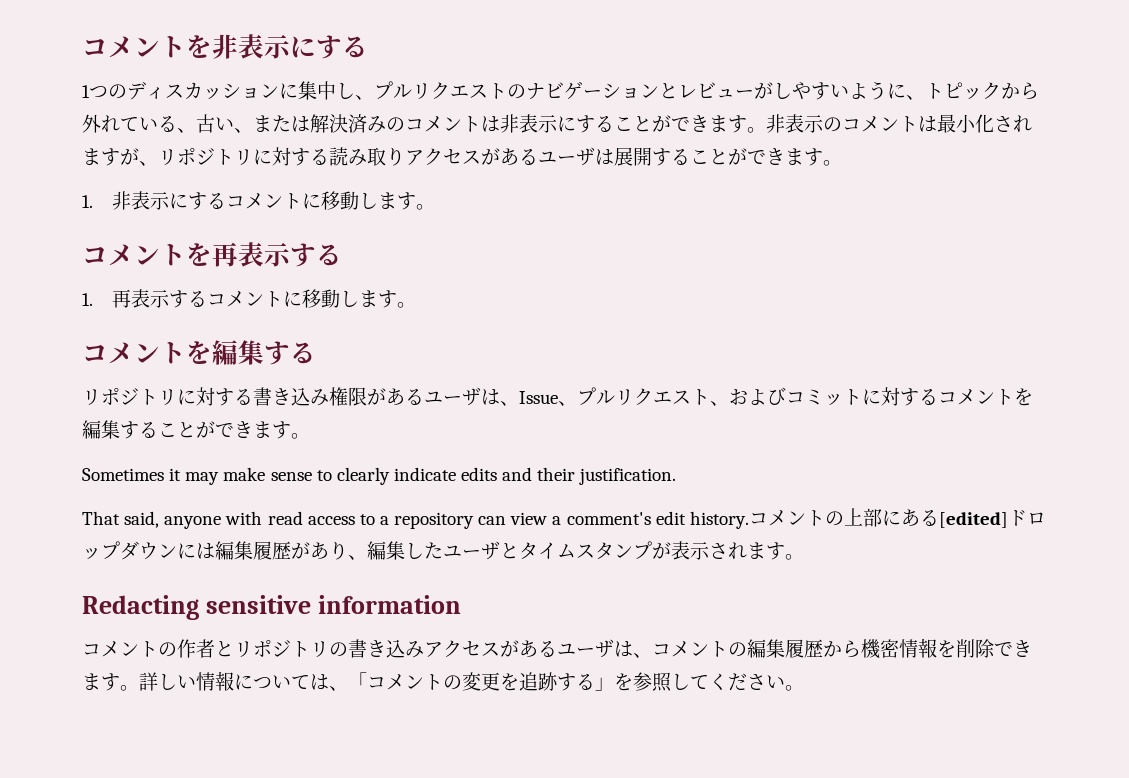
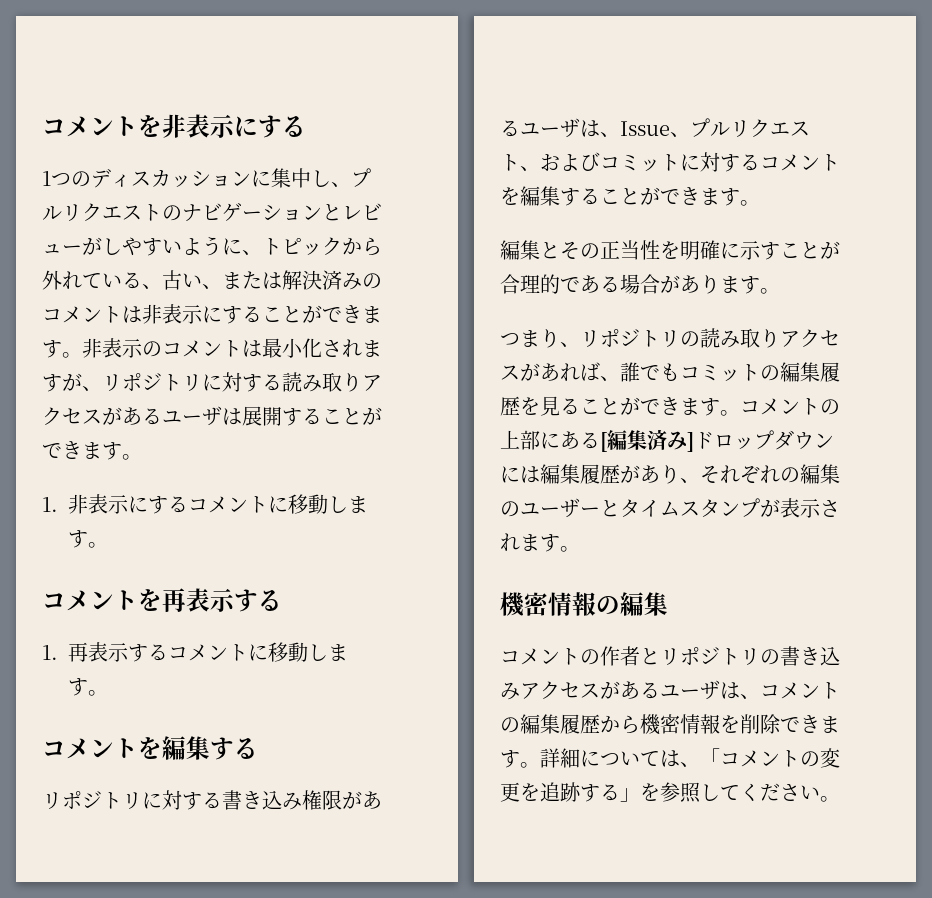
- Sometimes it may make sense to clearly indicate edits and their justification.
- That said, anyone with read access to a repository can view a comment's edit history.
+ 編集とその正当性を明確に示すことが合理的である場合があります。
+ つまり、リポジトリの読み取りアクセスがあれば、誰でもコミットの編集履歴を見ることができます。
- コメントの上部にある[edited]ドロップダウンには編集履歴があり、編集したユーザとタイムスタンプが表示されます。
+ コメントの上部にある[編集済み]ドロップダウンには編集履歴があり、それぞれの編集のユーザーとタイムスタンプが表示されます。
- Redacting sensitive information
+ 機密情報の編集
- 詳しい情報については、「コメントの変更を追跡する」を参照してください。
+ 詳細については、「コメントの変更を追跡する」を参照してください。

